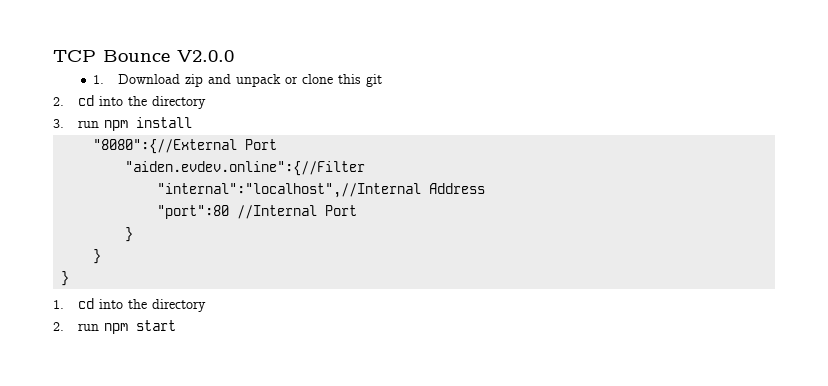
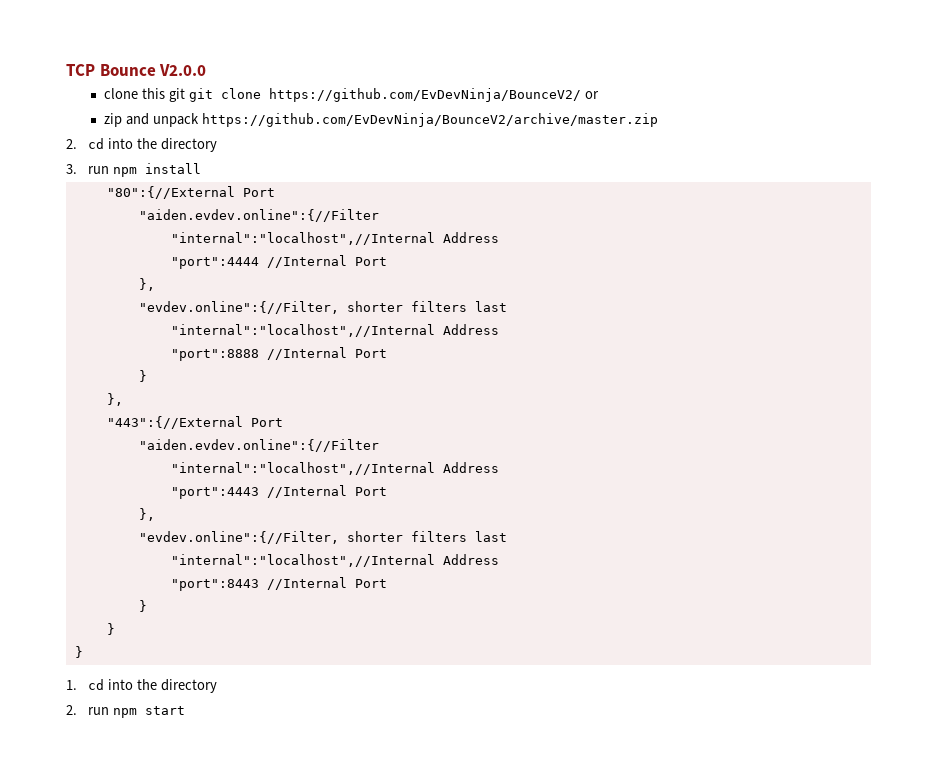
- 1. Download zip and unpack or clone this git
+ clone this git git clone https://github.com/EvDevNinja/BounceV2/ or
+ zip and unpack https://github.com/EvDevNinja/BounceV2/archive/master.zip
- "8080":{//External Port
+ "80":{//External Port
  "aiden.evdev.online":{//Filter
  "internal":"localhost",//Internal Address
- "port":80 //Internal Port
+ "port":4444 //Internal Port
+ },
+ "evdev.online":{//Filter, shorter filters last
+ "internal":"localhost",//Internal Address
+ "port":8888 //Internal Port
+ }
+ },
+ "443":{//External Port
+ "aiden.evdev.online":{//Filter
+ "internal":"localhost",//Internal Address
+ "port":4443 //Internal Port
+ },
+ "evdev.online":{//Filter, shorter filters last
+ "internal":"localhost",//Internal Address
+ "port":8443 //Internal Port

